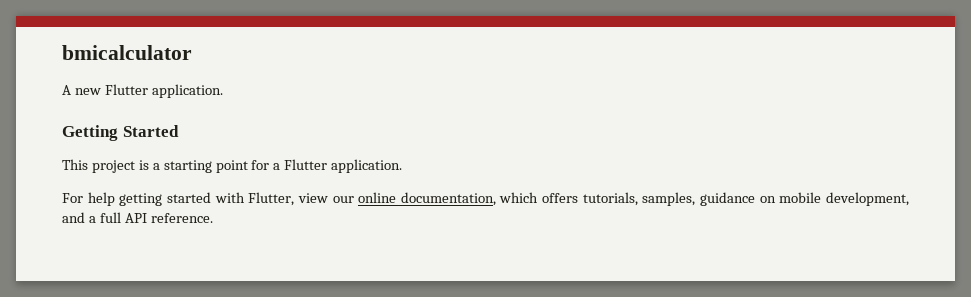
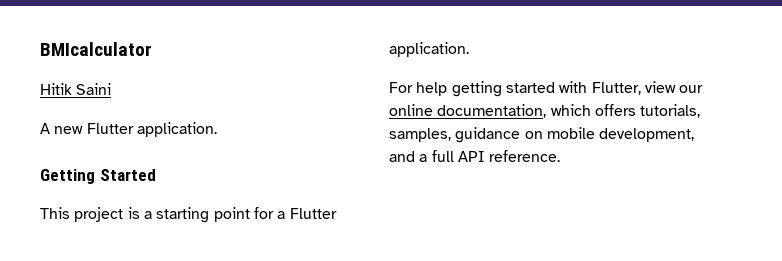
- bmicalculator
+ BMIcalculator
+ Hitik Saini

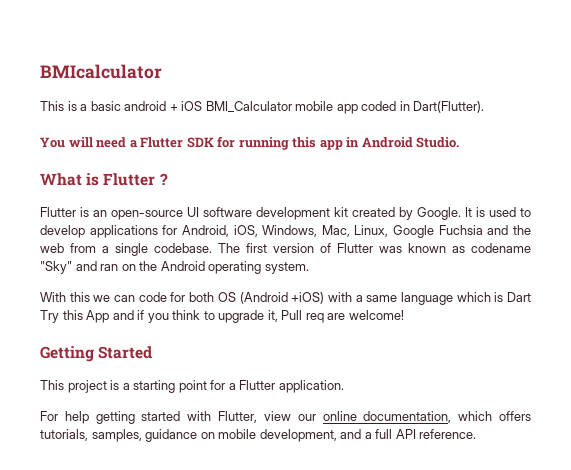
- Hitik Saini
- A new Flutter application.
+ This is a basic android + iOS BMI_Calculator mobile app coded in Dart(Flutter).
+ You will need a Flutter SDK for running this app in Android Studio.
+ What is Flutter ?
+ Flutter is an open-source UI software development kit created by Google. It is used to develop applications for Android, iOS, Windows, Mac, Linux, Google Fuchsia and the web from a single codebase. The first version of Flutter was known as codename "Sky" and ran on the Android operating system.
+ With this we can code for both OS (Android +iOS) with a same language which is Dart Try this App and if you think to upgrade it, Pull req are welcome!

